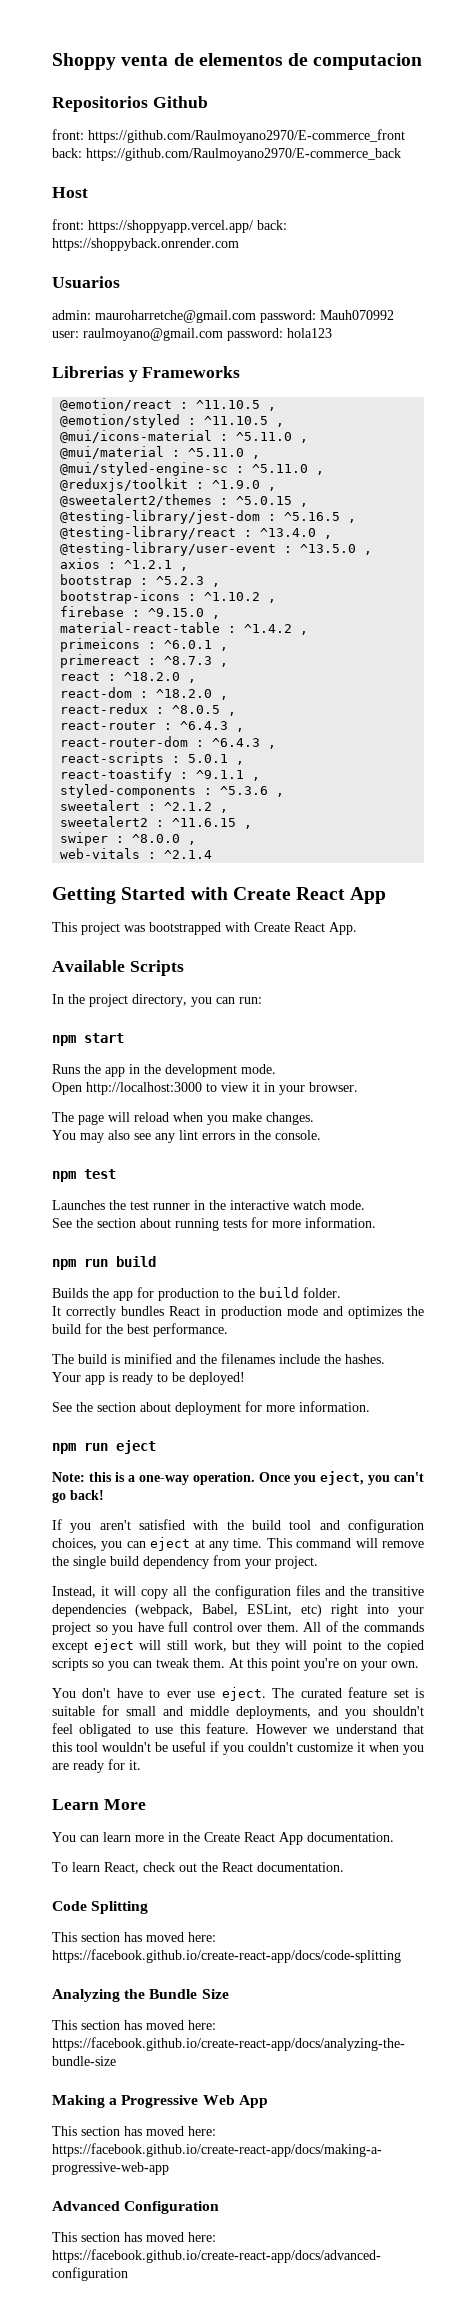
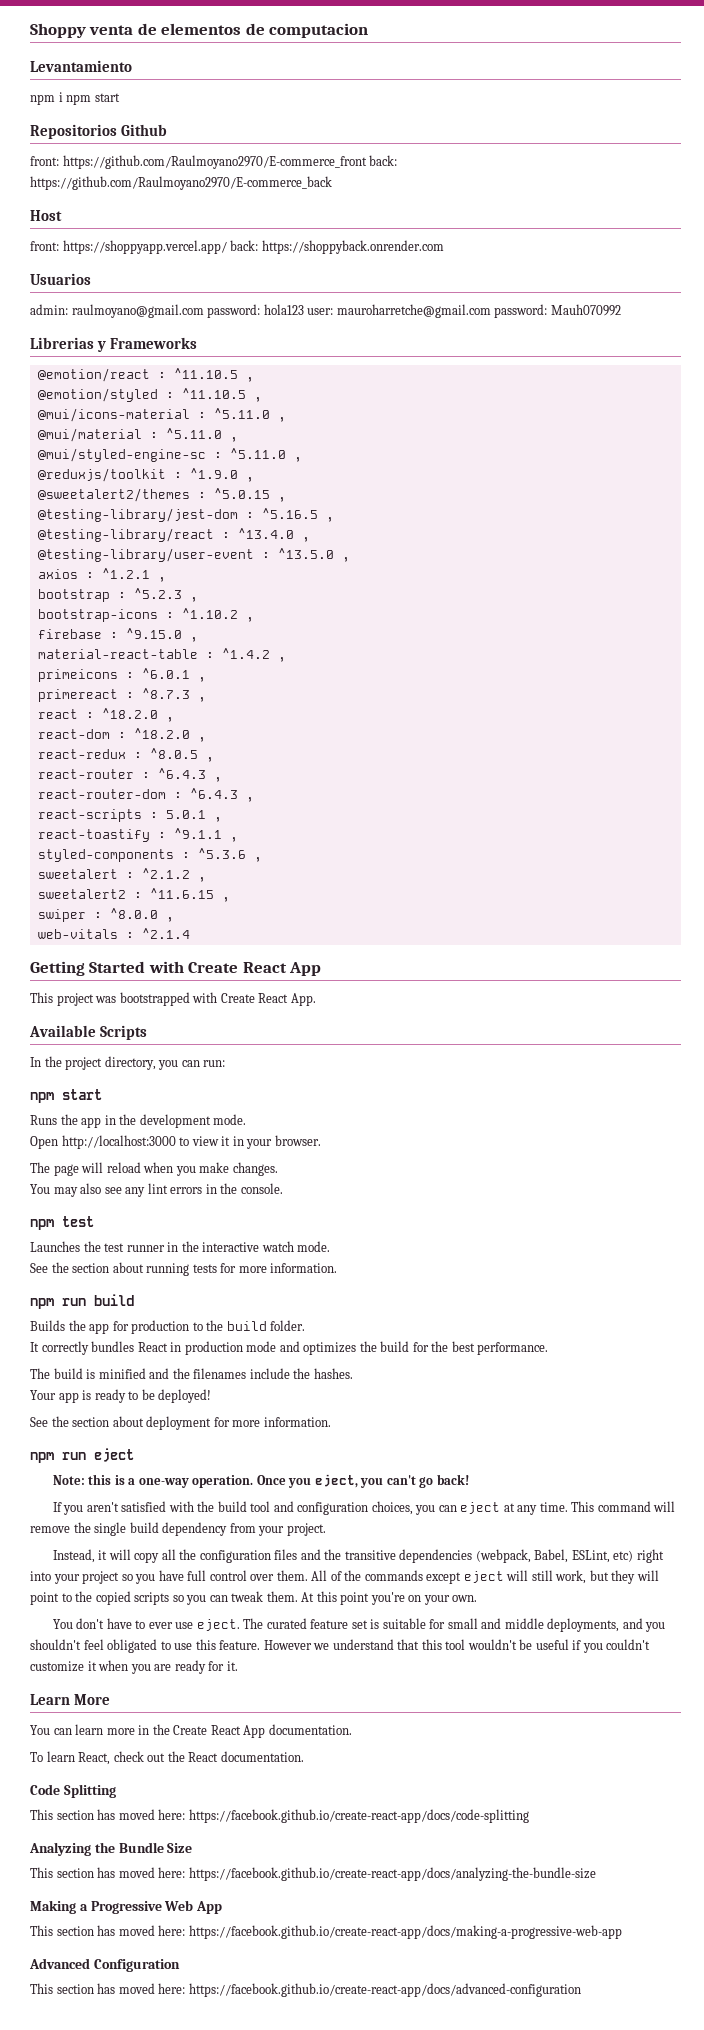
+ Levantamiento
+ npm i npm start
- admin: mauroharretche@gmail.com password: Mauh070992 user: raulmoyano@gmail.com password: hola123
+ admin: raulmoyano@gmail.com password: hola123 user: mauroharretche@gmail.com password: Mauh070992

